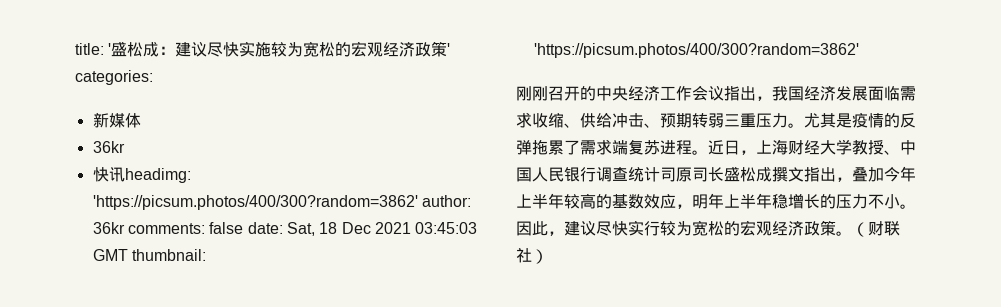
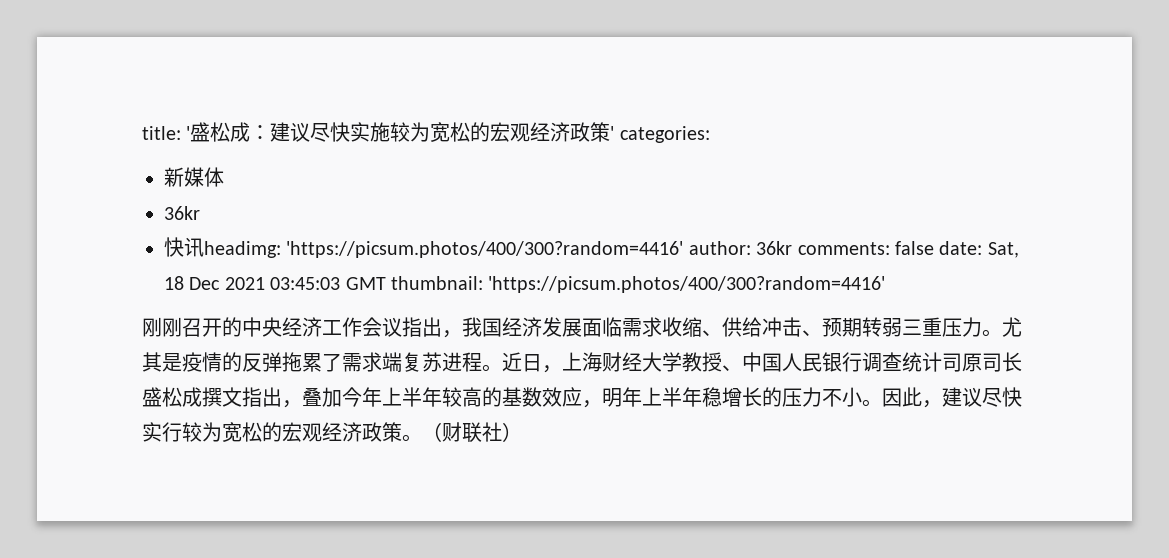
- 快讯headimg: 'https://picsum.photos/400/300?random=3862' author: 36kr comments: false date: Sat, 18 Dec 2021 03:45:03 GMT thumbnail: 'https://picsum.photos/400/300?random=3862'
+ 快讯headimg: 'https://picsum.photos/400/300?random=4416' author: 36kr comments: false date: Sat, 18 Dec 2021 03:45:03 GMT thumbnail: 'https://picsum.photos/400/300?random=4416'

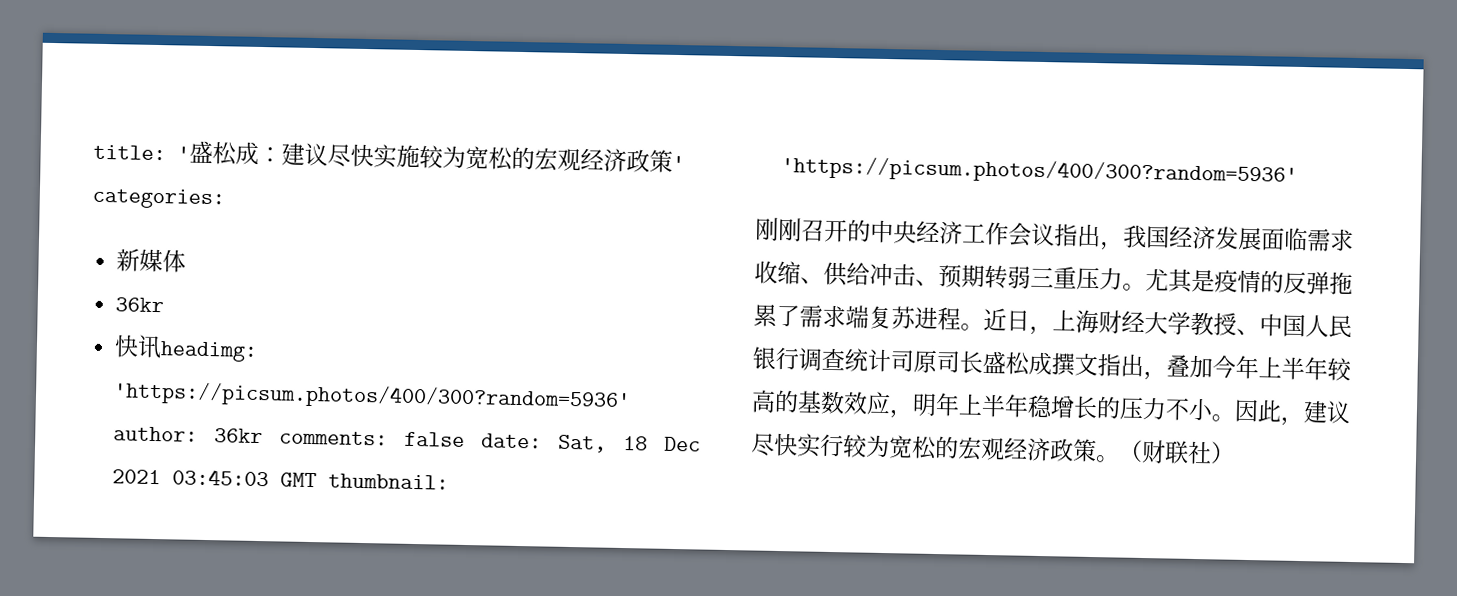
- 快讯headimg: 'https://picsum.photos/400/300?random=4416' author: 36kr comments: false date: Sat, 18 Dec 2021 03:45:03 GMT thumbnail: 'https://picsum.photos/400/300?random=4416'
+ 快讯headimg: 'https://picsum.photos/400/300?random=5936' author: 36kr comments: false date: Sat, 18 Dec 2021 03:45:03 GMT thumbnail: 'https://picsum.photos/400/300?random=5936'

